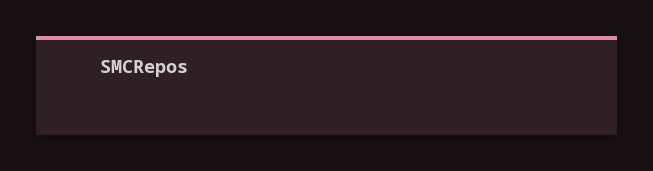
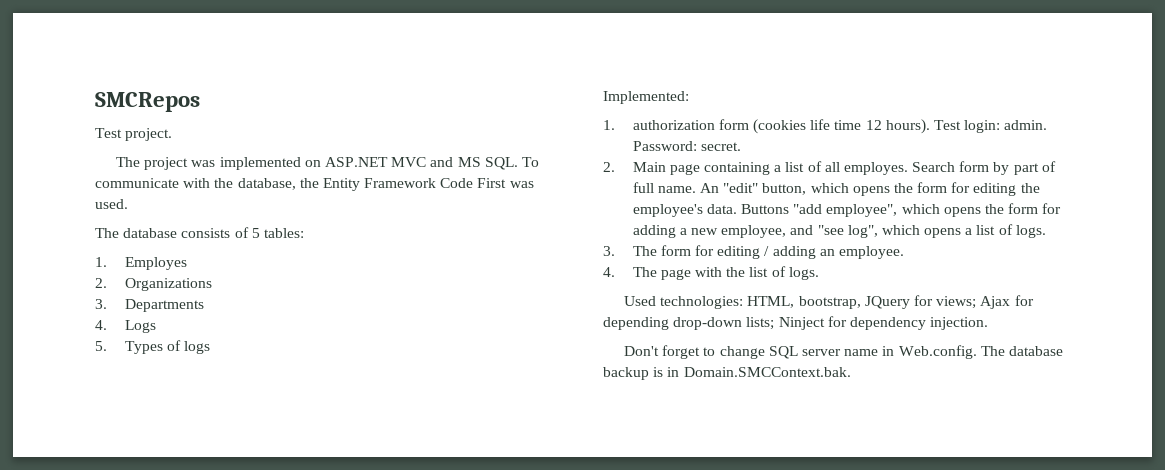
+ Test project.
+ The project was implemented on ASP.NET MVC and MS SQL. To communicate with the database, the Entity Framework Code First was used.
+ The database consists of 5 tables:
+ 1. Employes
+ 2. Organizations
+ 3. Departments
+ 4. Logs
+ 5. Types of logs
+ Implemented:
+ 1. authorization form (cookies life time 12 hours). Test login: admin. Password: secret.
+ 2. Main page containing a list of all employes. Search form by part of full name. An "edit" button, which opens the form for editing the employee's data. Buttons "add employee", which opens the form for adding a new employee, and "see log", which opens a list of logs.
+ 3. The form for editing / adding an employee.
+ 4. The page with the list of logs.
+ Used technologies: HTML, bootstrap, JQuery for views; Ajax for depending drop-down lists; Ninject for dependency injection.
+ Don't forget to change SQL server name in Web.config. The database backup is in Domain.SMCContext.bak.

